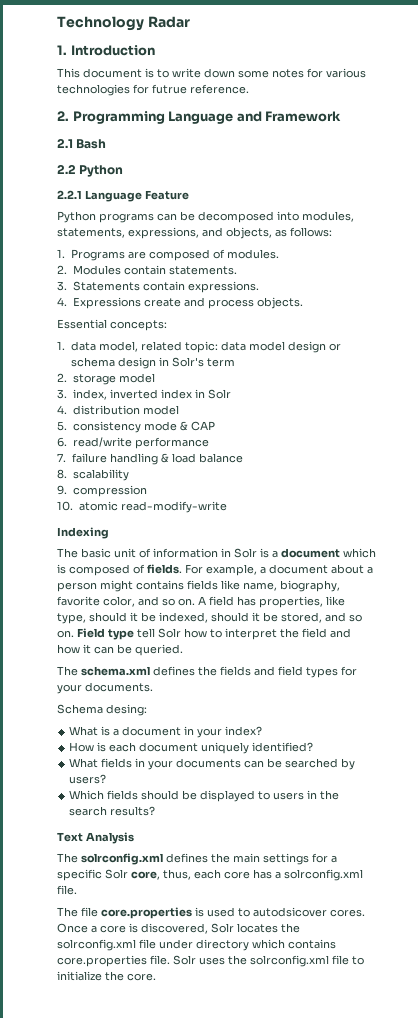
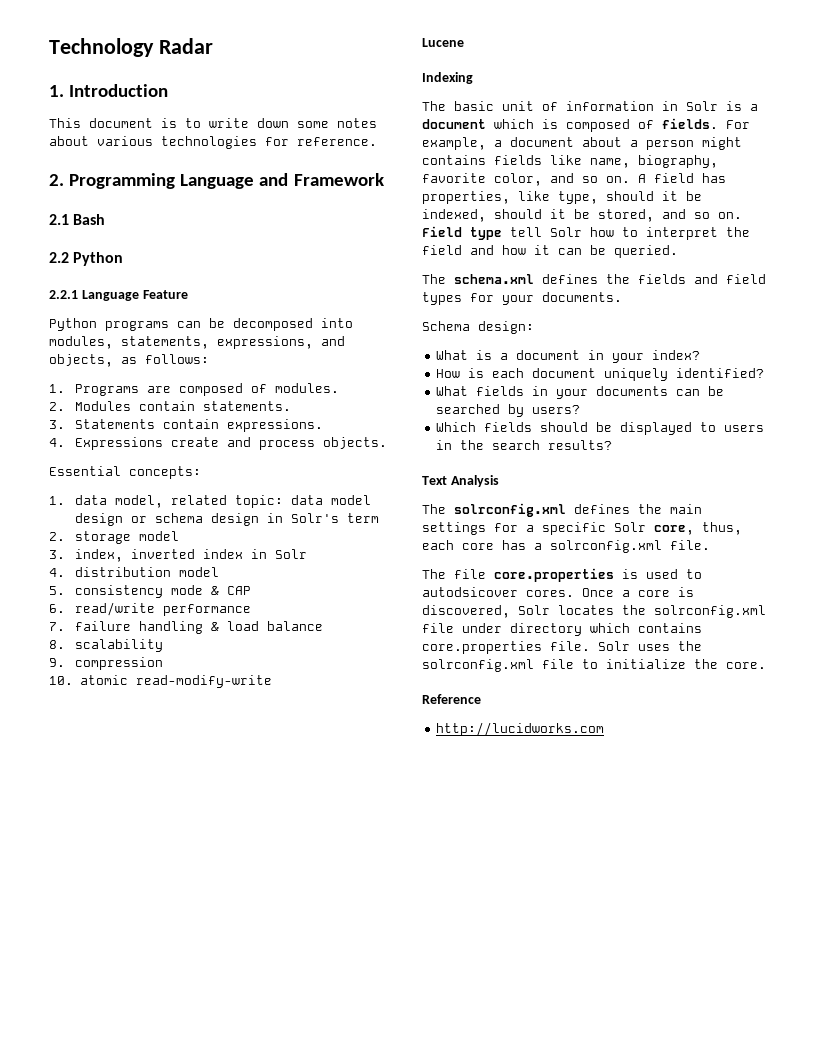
- This document is to write down some notes for various technologies for futrue reference.
+ This document is to write down some notes about various technologies for reference.
+ Lucene
- Schema desing:
+ Schema design:
+ Reference
+ http://lucidworks.com

